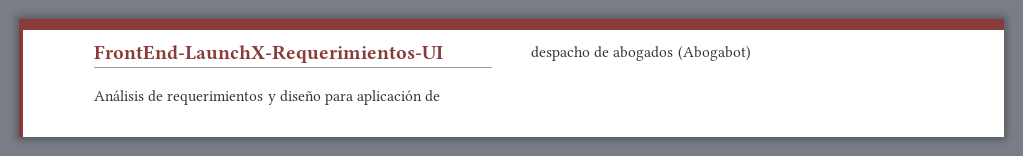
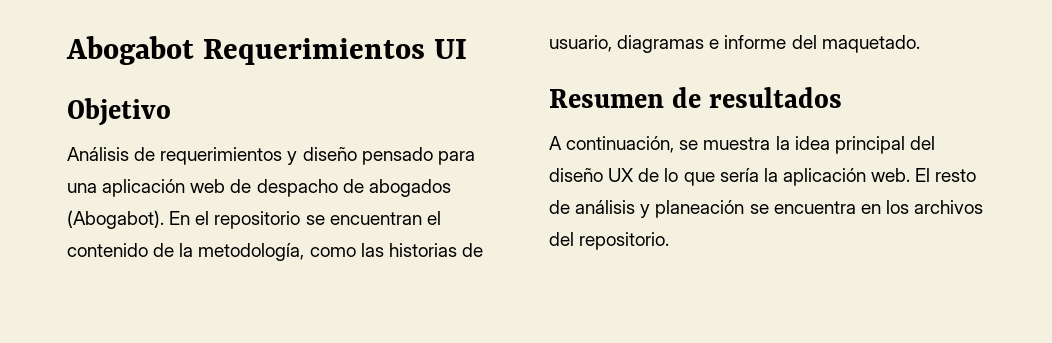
- FrontEnd-LaunchX-Requerimientos-UI
+ Abogabot Requerimientos UI
+ Objetivo
- Análisis de requerimientos y diseño para aplicación de despacho de abogados (Abogabot)
+ Análisis de requerimientos y diseño pensado para una aplicación web de despacho de abogados (Abogabot). En el repositorio se encuentran el contenido de la metodología, como las historias de usuario, diagramas e informe del maquetado.
+ Resumen de resultados
+ A continuación, se muestra la idea principal del diseño UX de lo que sería la aplicación web. El resto de análisis y planeación se encuentra en los archivos del repositorio.

